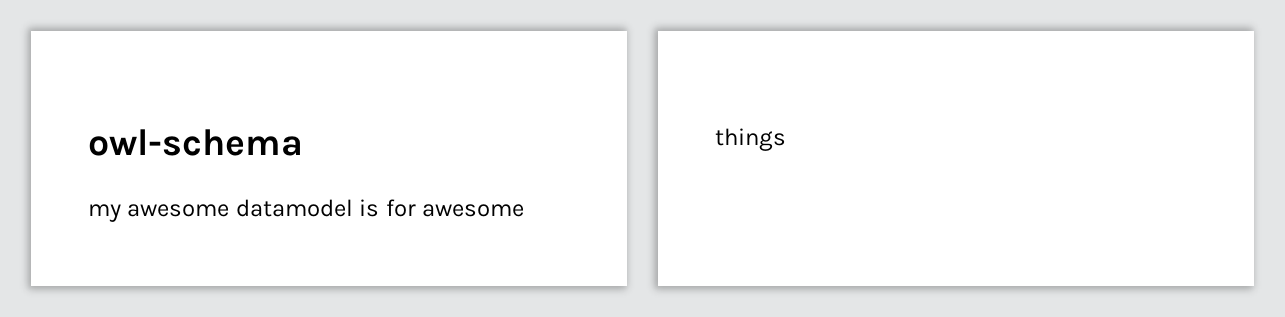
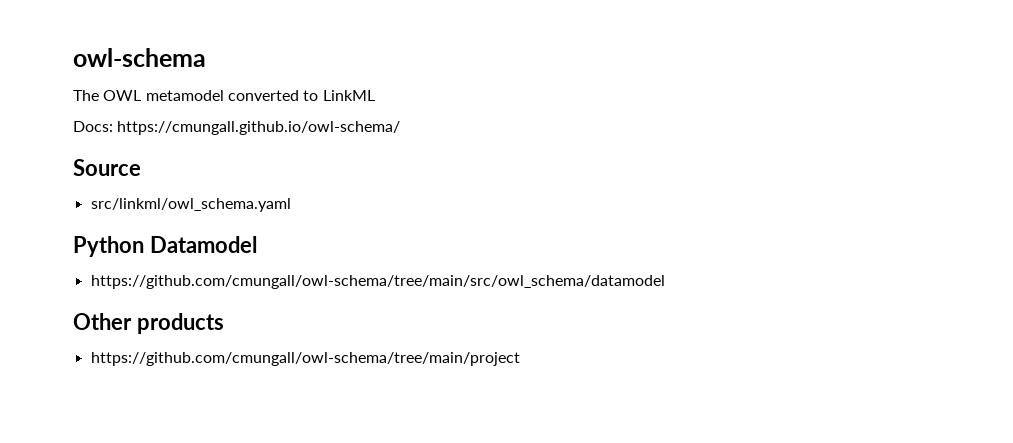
- my awesome datamodel is for awesome things
+ The OWL metamodel converted to LinkML
+ Docs: https://cmungall.github.io/owl-schema/
+ Source
+ src/linkml/owl_schema.yaml
+ Python Datamodel
+ https://github.com/cmungall/owl-schema/tree/main/src/owl_schema/datamodel
+ Other products
+ https://github.com/cmungall/owl-schema/tree/main/project

